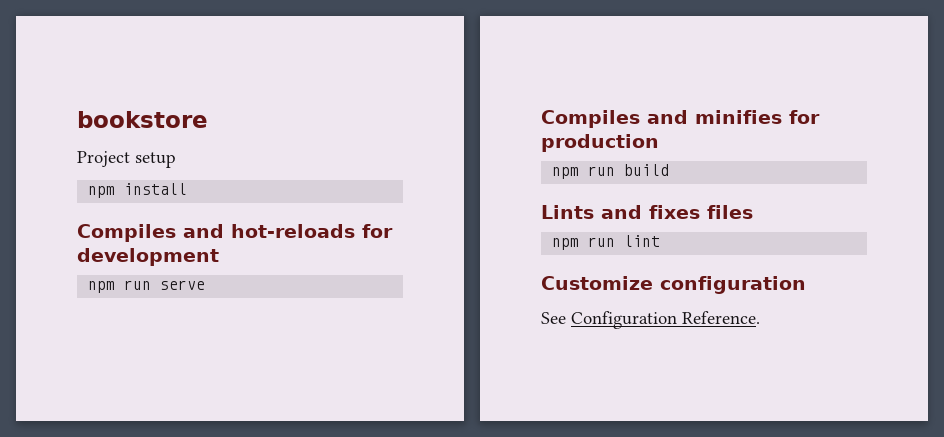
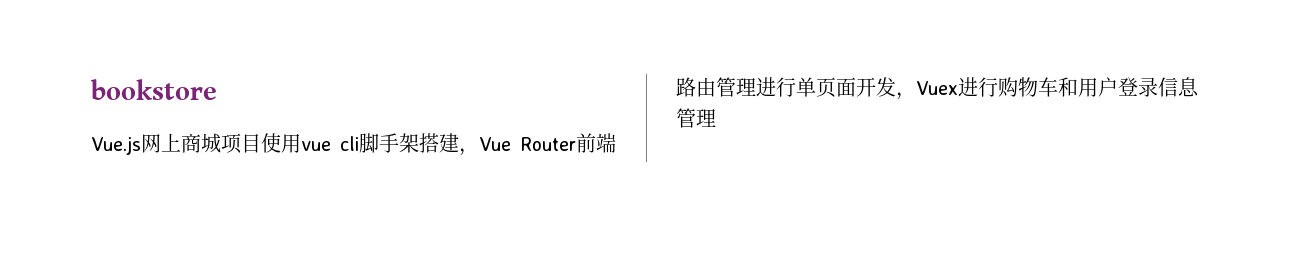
- Project setup
- npm install
- Compiles and hot-reloads for development
- npm run serve
- Compiles and minifies for production
- npm run build
- Lints and fixes files
- npm run lint
- Customize configuration
- See Configuration Reference.
+ Vue.js网上商城项目使用vue cli脚手架搭建，Vue Router前端路由管理进行单页面开发，Vuex进行购物车和用户登录信息管理

